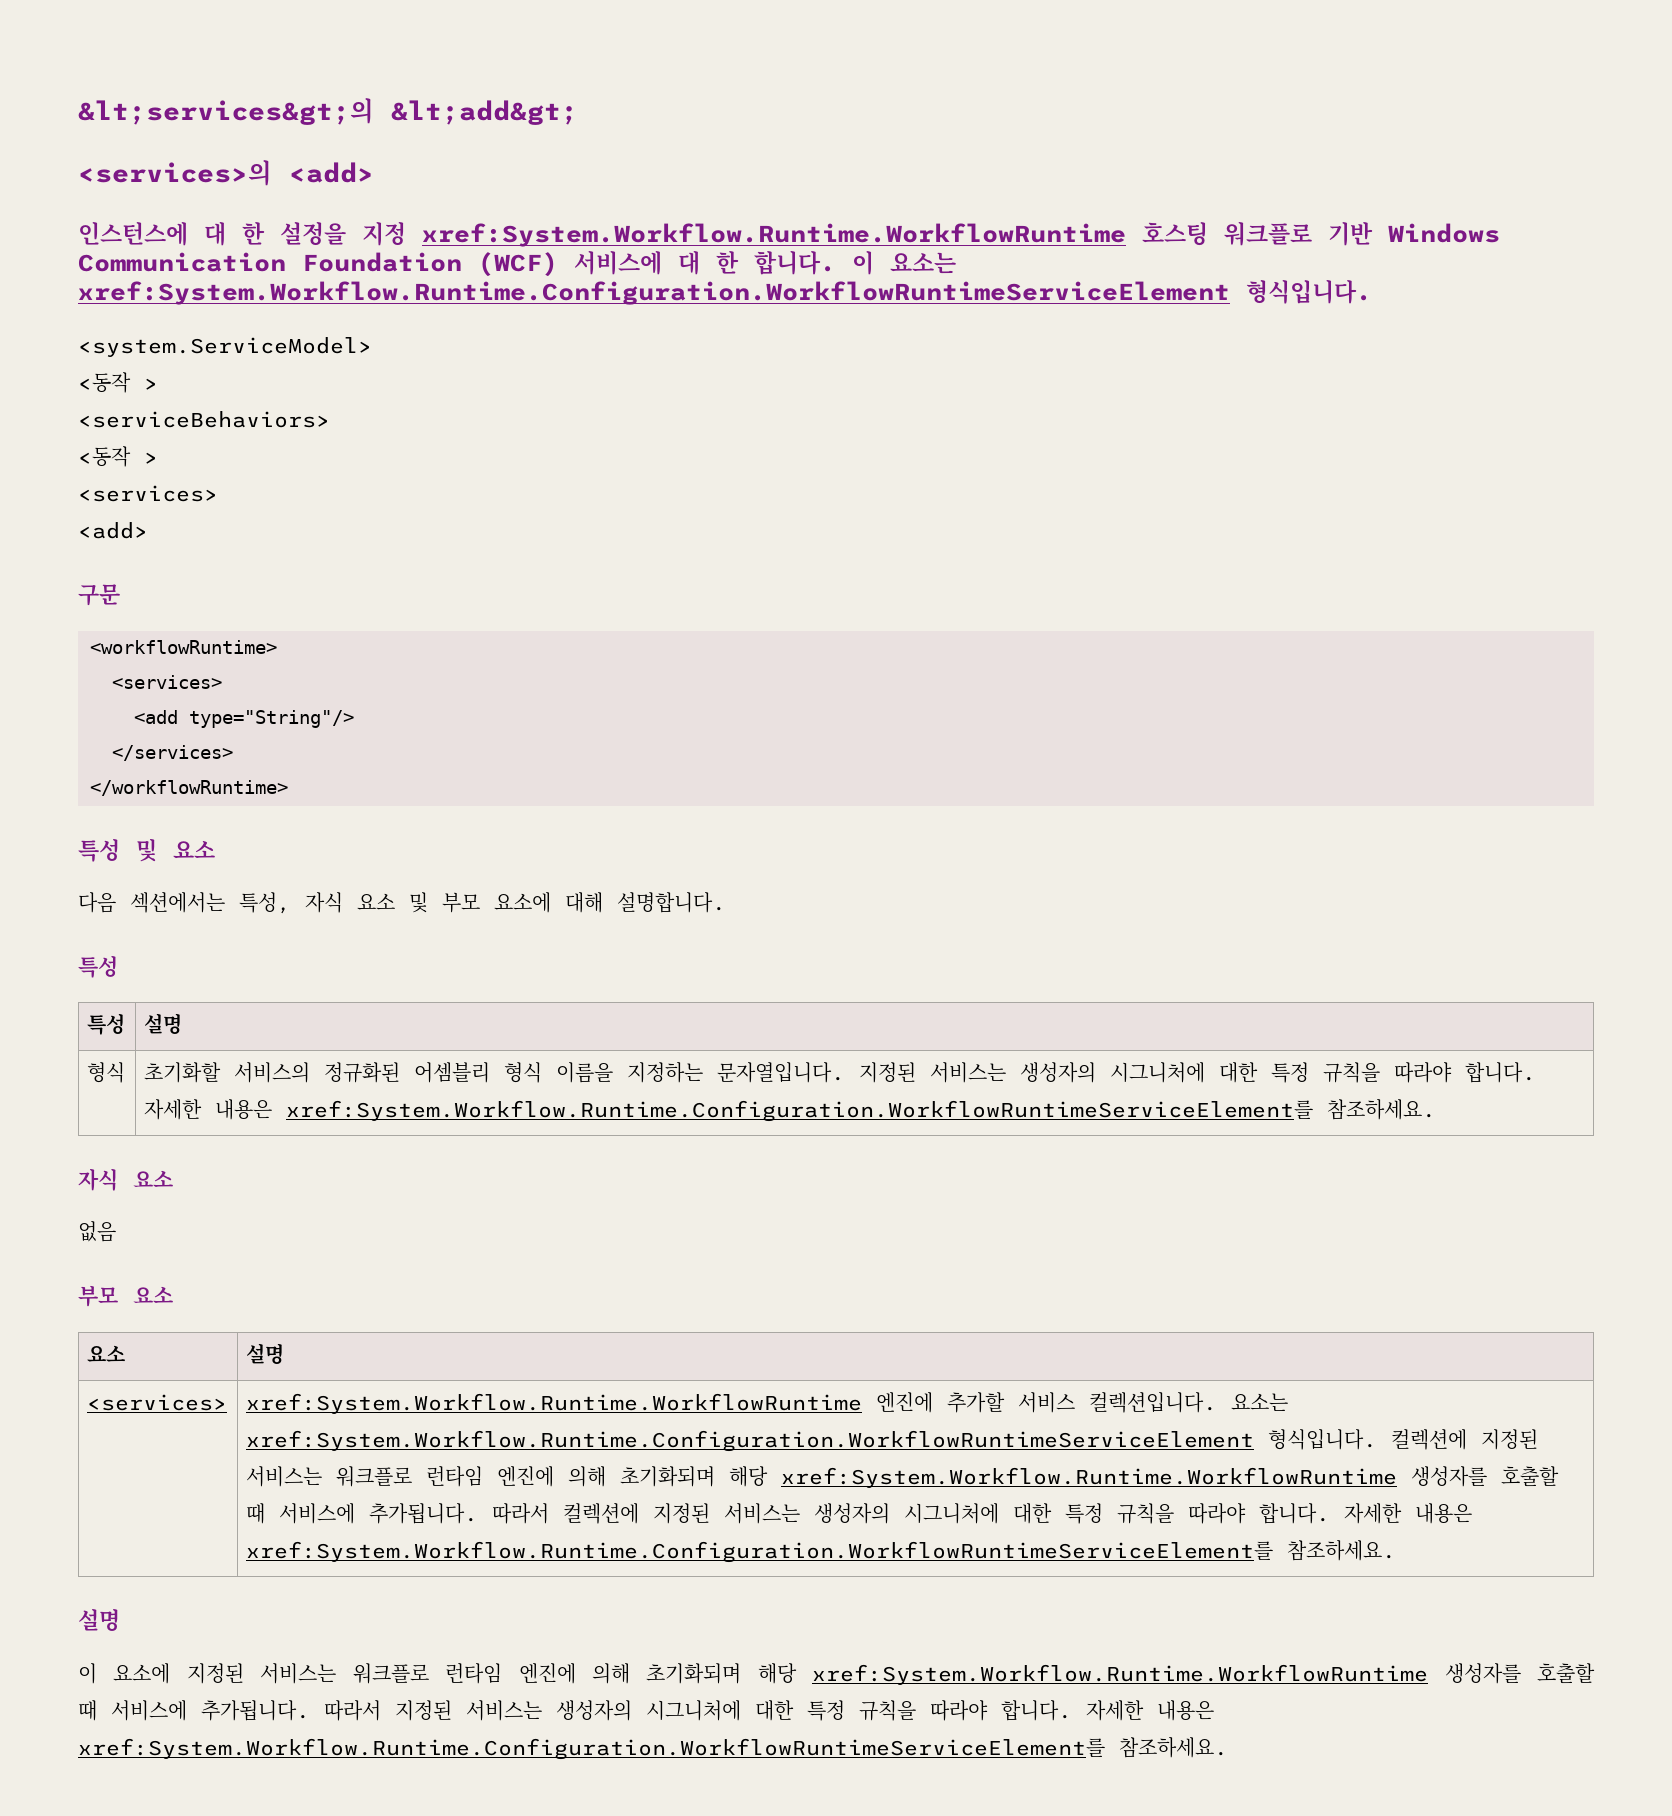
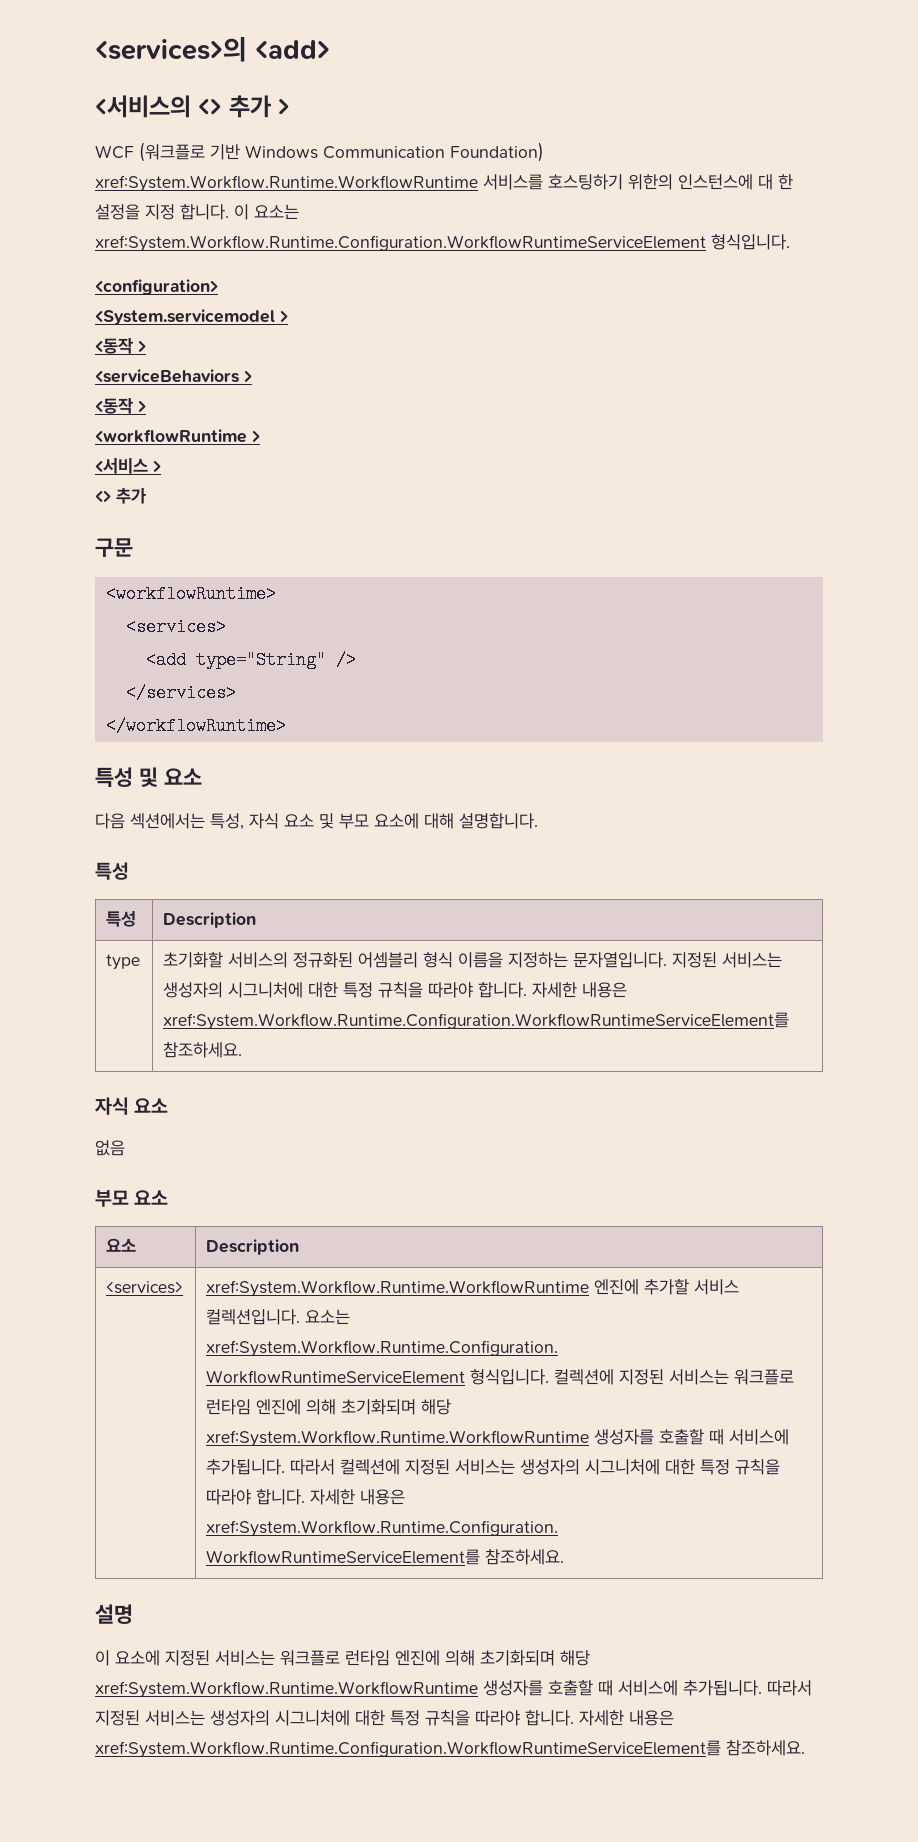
- &lt;services&gt;의 &lt;add&gt;
- 인스턴스에 대 한 설정을 지정 xref:System.Workflow.Runtime.WorkflowRuntime 호스팅 워크플로 기반 Windows Communication Foundation (WCF) 서비스에 대 한 합니다.
+ <서비스의 <> 추가 >
+ WCF (워크플로 기반 Windows Communication Foundation) xref:System.Workflow.Runtime.WorkflowRuntime 서비스를 호스팅하기 위한의 인스턴스에 대 한 설정을 지정 합니다.
- <system.ServiceModel>
+ <configuration>
+ <System.servicemodel >
  <동작 >
- <serviceBehaviors>
+ <serviceBehaviors >
  <동작 >
- <services>
- <add>
+ <workflowRuntime >
+ <서비스 >
+ <> 추가
- <add type="String"/>
+ <add type="String" />
- 특성 | 설명
- 형식 | 초기화할 서비스의 정규화된 어셈블리 형식 이름을 지정하는 문자열입니다. 지정된 서비스는 생성자의 시그니처에 대한 특정 규칙을 따라야 합니다. 자세한 내용은 xref:System.Workflow.Runtime.Configuration.WorkflowRuntimeServiceElement를 참조하세요.
+ 특성 | Description
+ type | 초기화할 서비스의 정규화된 어셈블리 형식 이름을 지정하는 문자열입니다. 지정된 서비스는 생성자의 시그니처에 대한 특정 규칙을 따라야 합니다. 자세한 내용은 xref:System.Workflow.Runtime.Configuration.WorkflowRuntimeServiceElement를 참조하세요.
- 요소 | 설명
+ 요소 | Description

